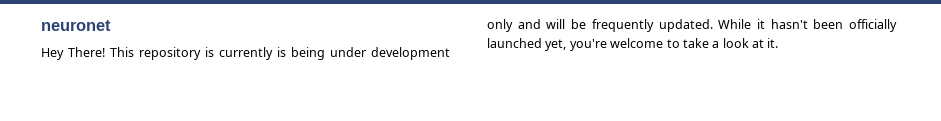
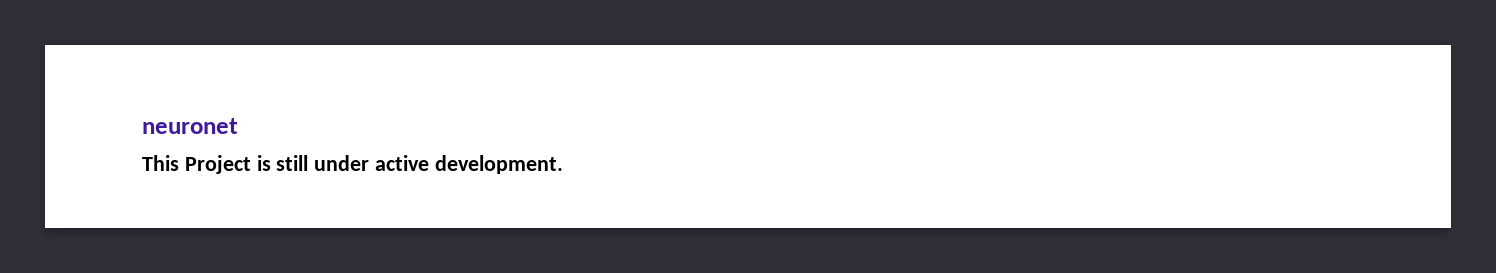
- Hey There! This repository is currently is being under development only and will be frequently updated. While it hasn't been officially launched yet, you're welcome to take a look at it.
+ This Project is still under active development.

